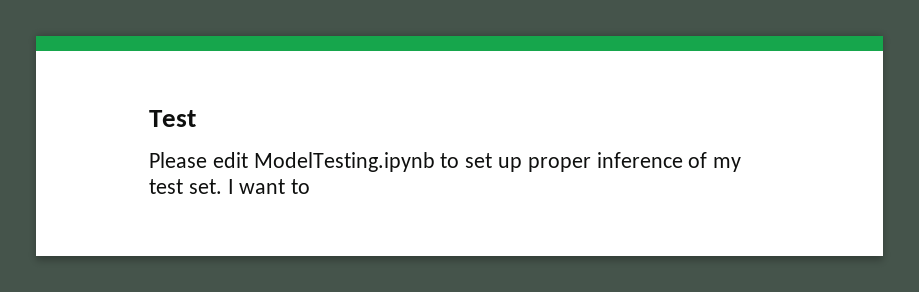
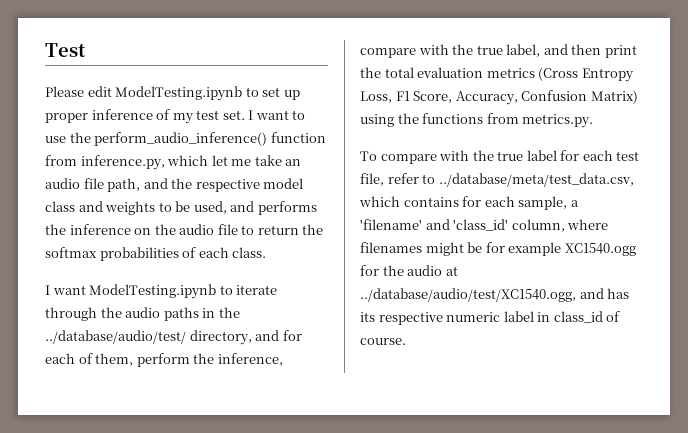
- I want to
+ I want to use the perform_audio_inference() function from inference.py, which let me take an audio file path, and the respective model class and weights to be used, and performs the inference on the audio file to return the softmax probabilities of each class.
+ I want ModelTesting.ipynb to iterate through the audio paths in the ../database/audio/test/ directory, and for each of them, perform the inference, compare with the true label, and then print the total evaluation metrics (Cross Entropy Loss, F1 Score, Accuracy, Confusion Matrix) using the functions from metrics.py.
+ To compare with the true label for each test file, refer to ../database/meta/test_data.csv, which contains for each sample, a 'filename' and 'class_id' column, where filenames might be for example XC1540.ogg for the audio at ../database/audio/test/XC1540.ogg, and has its respective numeric label in class_id of course.

